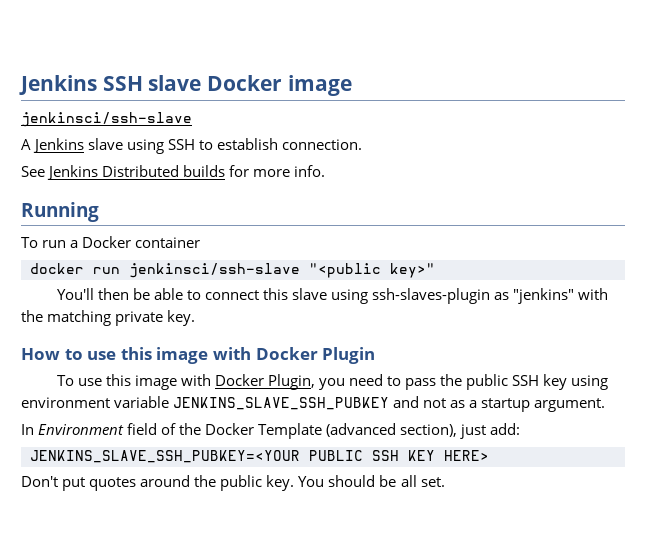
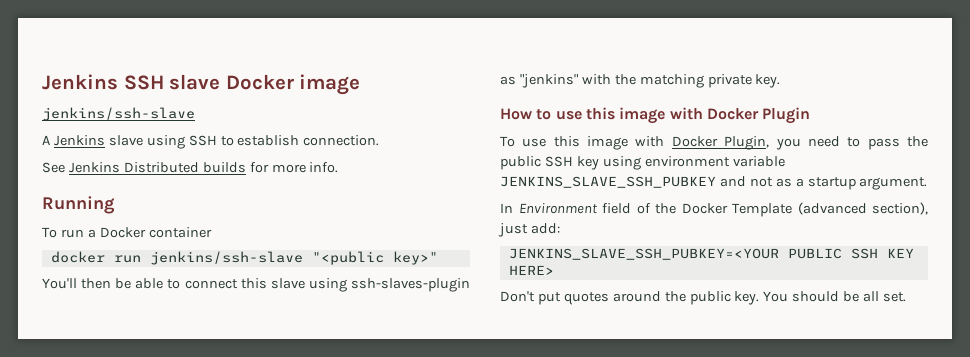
  Jenkins SSH slave Docker image
- jenkinsci/ssh-slave
+ jenkins/ssh-slave
- docker run jenkinsci/ssh-slave "<public key>"
+ docker run jenkins/ssh-slave "<public key>"

